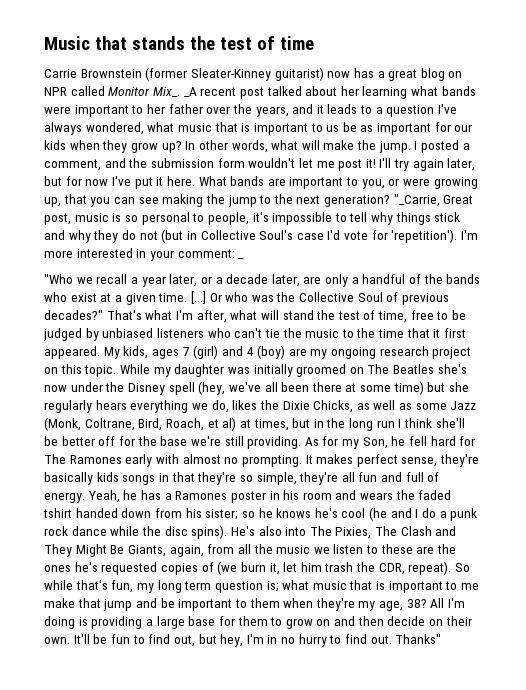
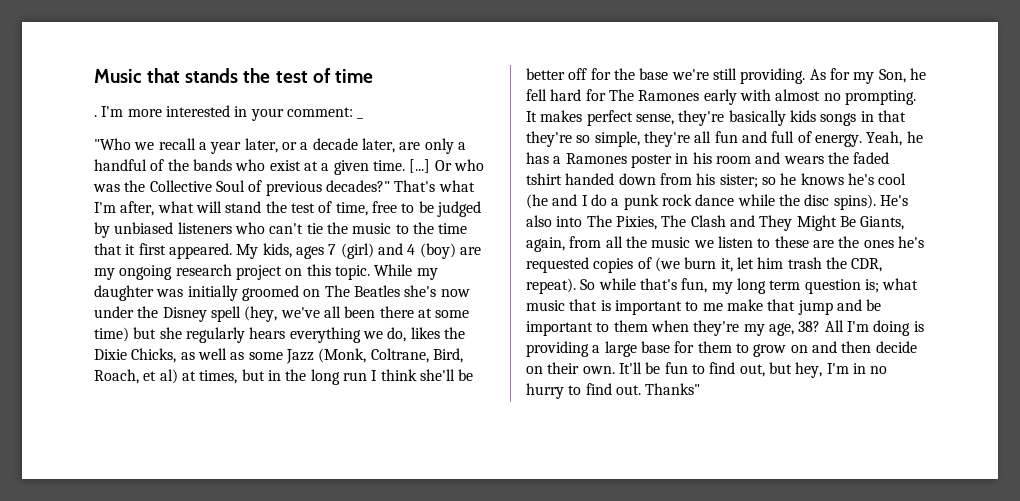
- Carrie Brownstein (former Sleater-Kinney guitarist) now has a great blog on NPR called Monitor Mix_. _A recent post talked about her learning what bands were important to her father over the years, and it leads to a question I've always wondered, what music that is important to us be as important for our kids when they grow up? In other words, what will make the jump. I posted a comment, and the submission form wouldn't let me post it! I'll try again later, but for now I've put it here. What bands are important to you, or were growing up, that you can see making the jump to the next generation? "_Carrie, Great post, music is so personal to people, it's impossible to tell why things stick and why they do not (but in Collective Soul's case I'd vote for 'repetition').
+ .

